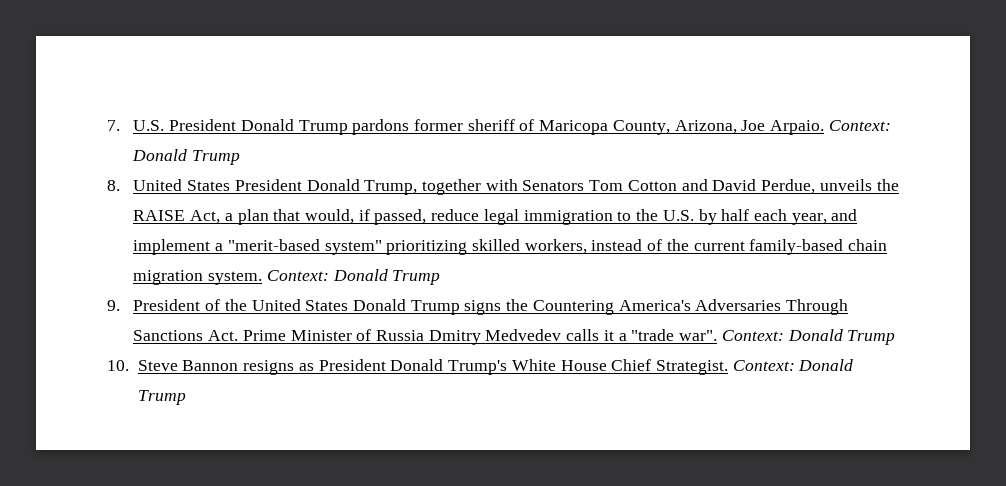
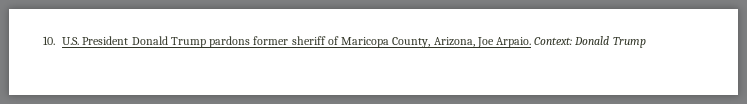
- 7. U.S. President Donald Trump pardons former sheriff of Maricopa County, Arizona, Joe Arpaio.
+ 10. U.S. President Donald Trump pardons former sheriff of Maricopa County, Arizona, Joe Arpaio.
- 8. United States President Donald Trump, together with Senators Tom Cotton and David Perdue, unveils the RAISE Act, a plan that would, if passed, reduce legal immigration to the U.S. by half each year, and implement a "merit-based system" prioritizing skilled workers, instead of the current family-based chain migration system. Context: Donald Trump
- 9. President of the United States Donald Trump signs the Countering America's Adversaries Through Sanctions Act. Prime Minister of Russia Dmitry Medvedev calls it a "trade war". Context: Donald Trump
- 10. Steve Bannon resigns as President Donald Trump's White House Chief Strategist. Context: Donald Trump

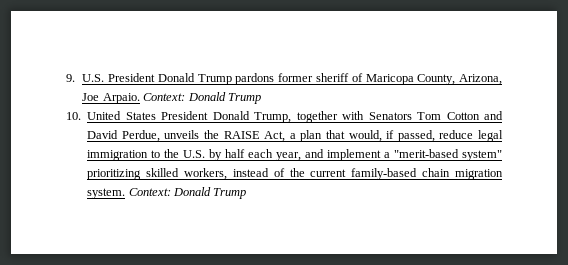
- 10. U.S. President Donald Trump pardons former sheriff of Maricopa County, Arizona, Joe Arpaio.
+ 9. U.S. President Donald Trump pardons former sheriff of Maricopa County, Arizona, Joe Arpaio.
+ 10. United States President Donald Trump, together with Senators Tom Cotton and David Perdue, unveils the RAISE Act, a plan that would, if passed, reduce legal immigration to the U.S. by half each year, and implement a "merit-based system" prioritizing skilled workers, instead of the current family-based chain migration system. Context: Donald Trump

